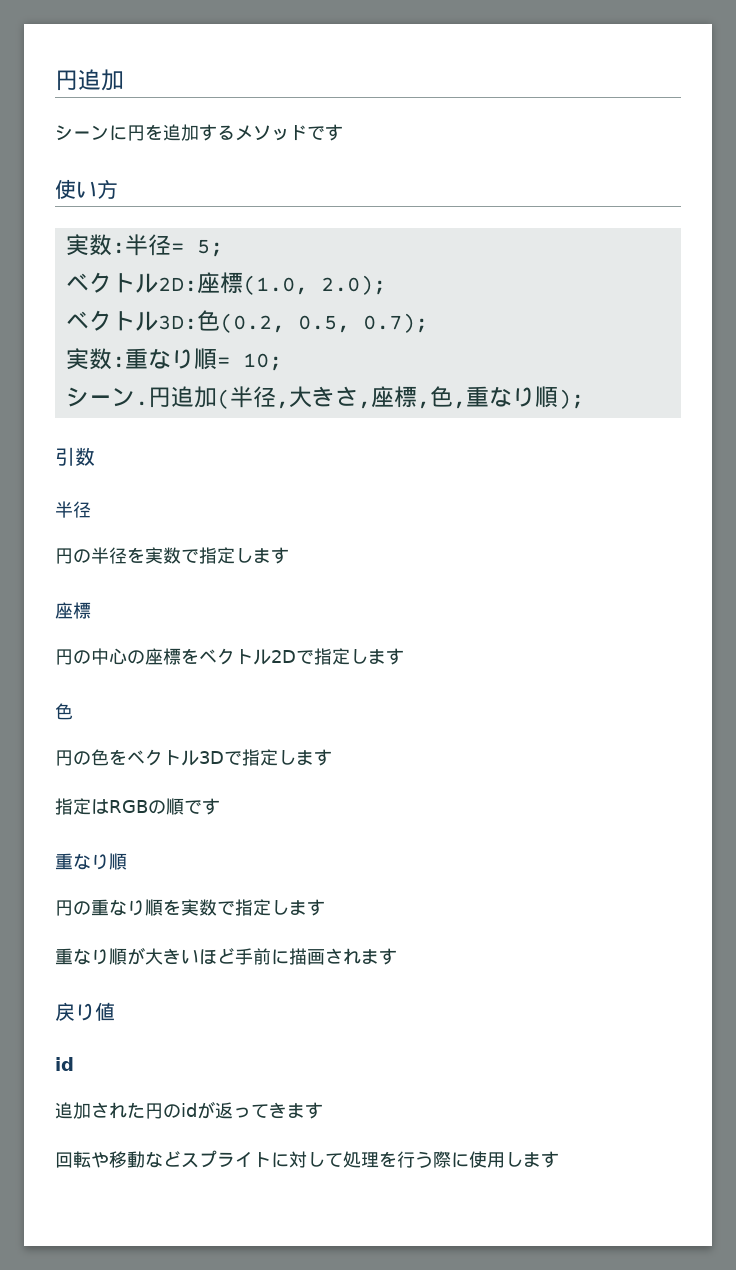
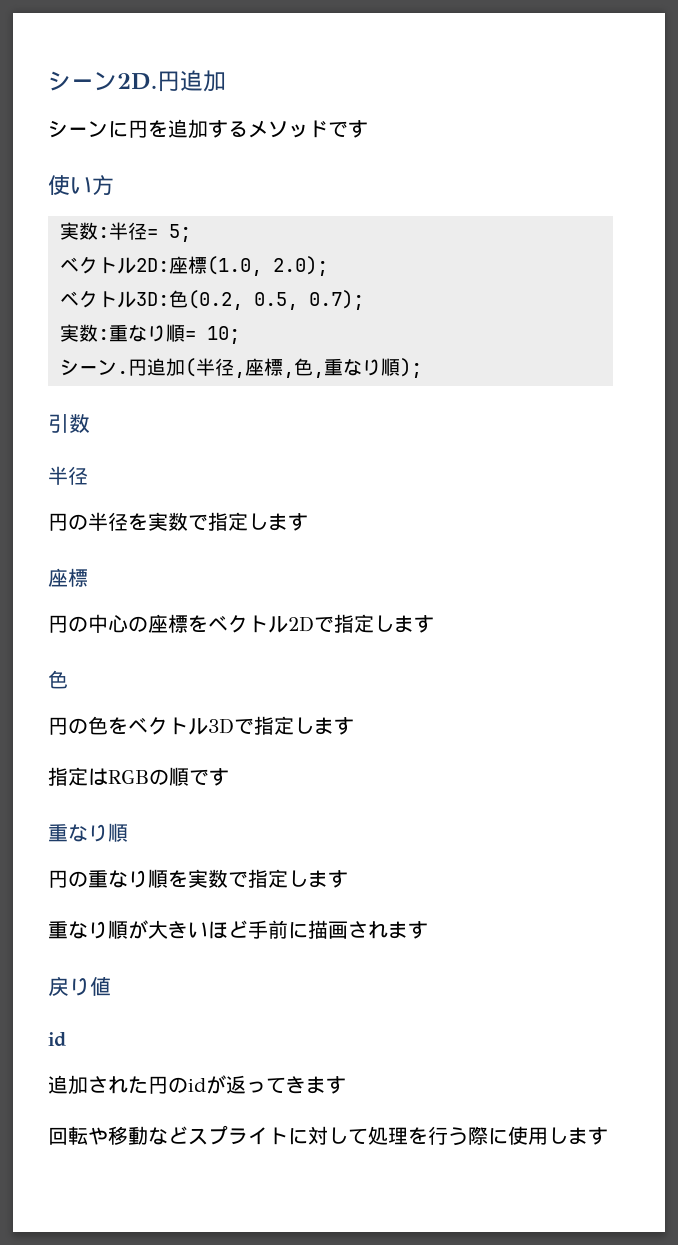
+ シーン2D.
- 円追加(半径,大きさ,座標,色,重なり順);
+ 円追加(半径,座標,色,重なり順);

